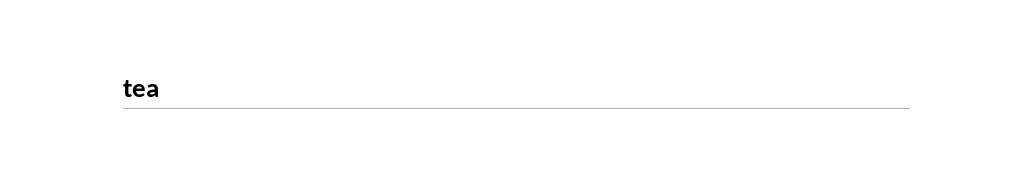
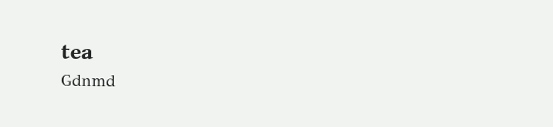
+ Gdnmd

